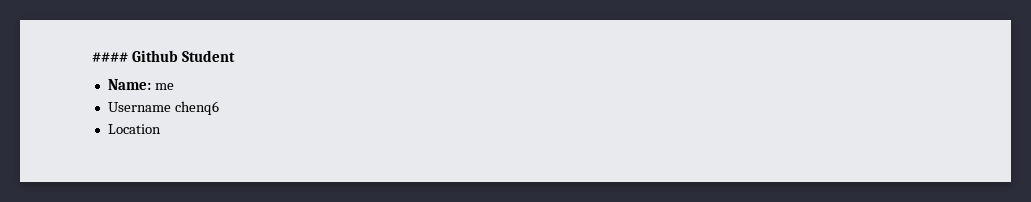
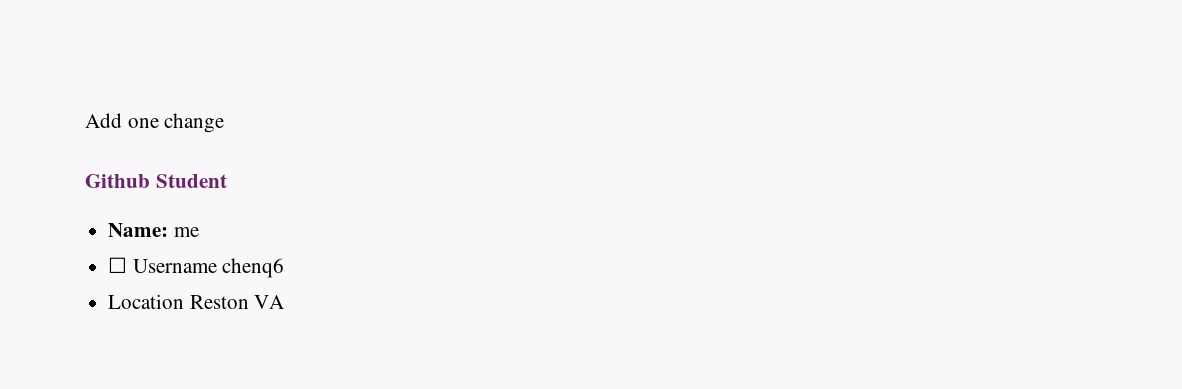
- #### Github Student
+ Add one change
+ Github Student
- Username chenq6
+ ☐ Username chenq6
- Location
+ Location Reston VA

